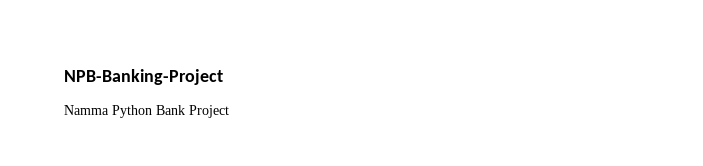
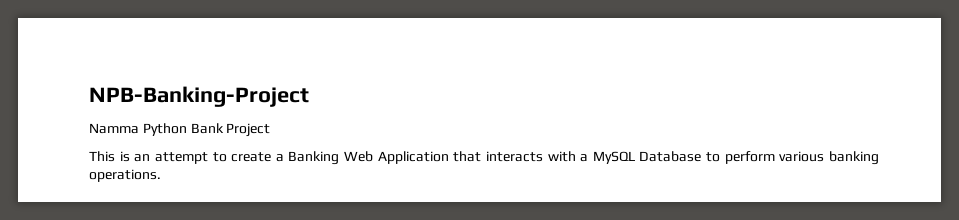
+ This is an attempt to create a Banking Web Application that interacts with a MySQL Database to perform various banking operations.

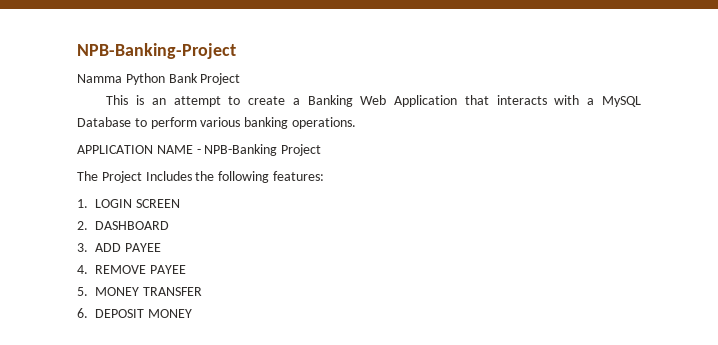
+ APPLICATION NAME - NPB-Banking Project
+ The Project Includes the following features:
+ 1. LOGIN SCREEN
+ 2. DASHBOARD
+ 3. ADD PAYEE
+ 4. REMOVE PAYEE
+ 5. MONEY TRANSFER
+ 6. DEPOSIT MONEY

